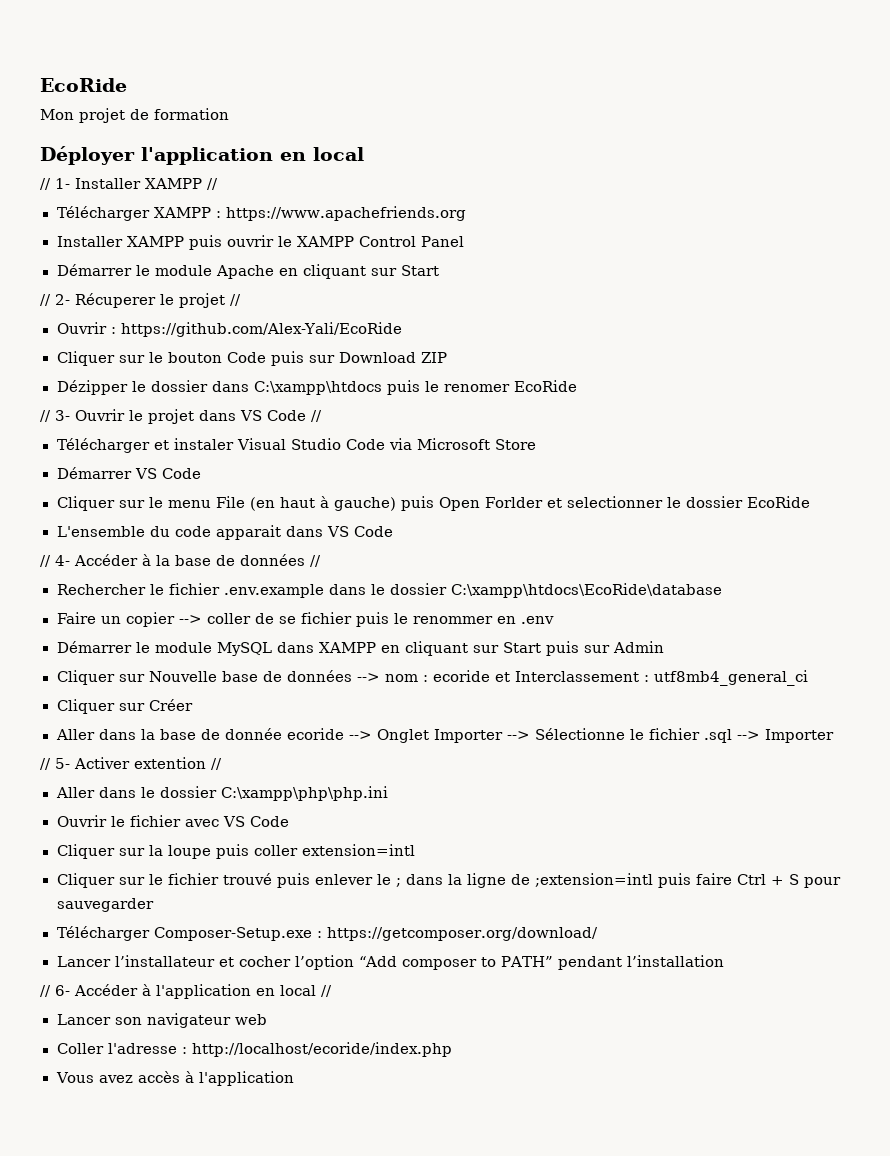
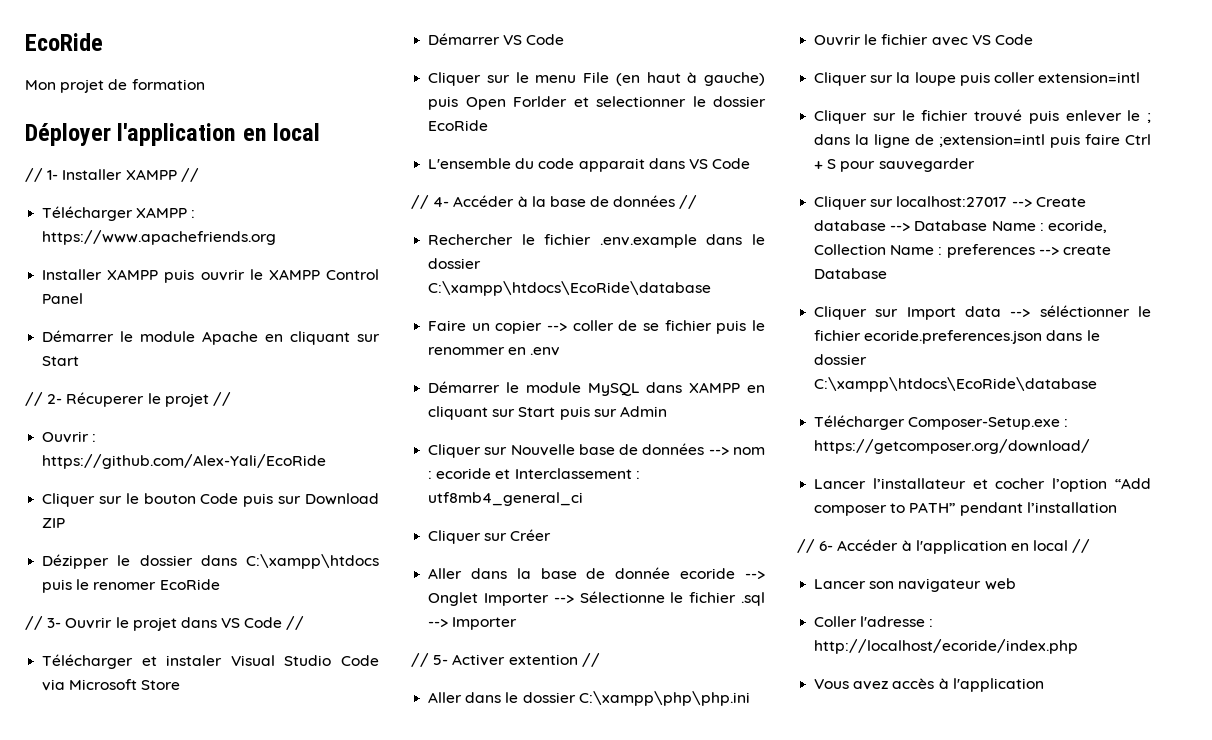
+ Cliquer sur localhost:27017 --> Create database --> Database Name : ecoride, Collection Name : preferences --> create Database
+ Cliquer sur Import data --> séléctionner le fichier ecoride.preferences.json dans le dossier C:\xampp\htdocs\EcoRide\database

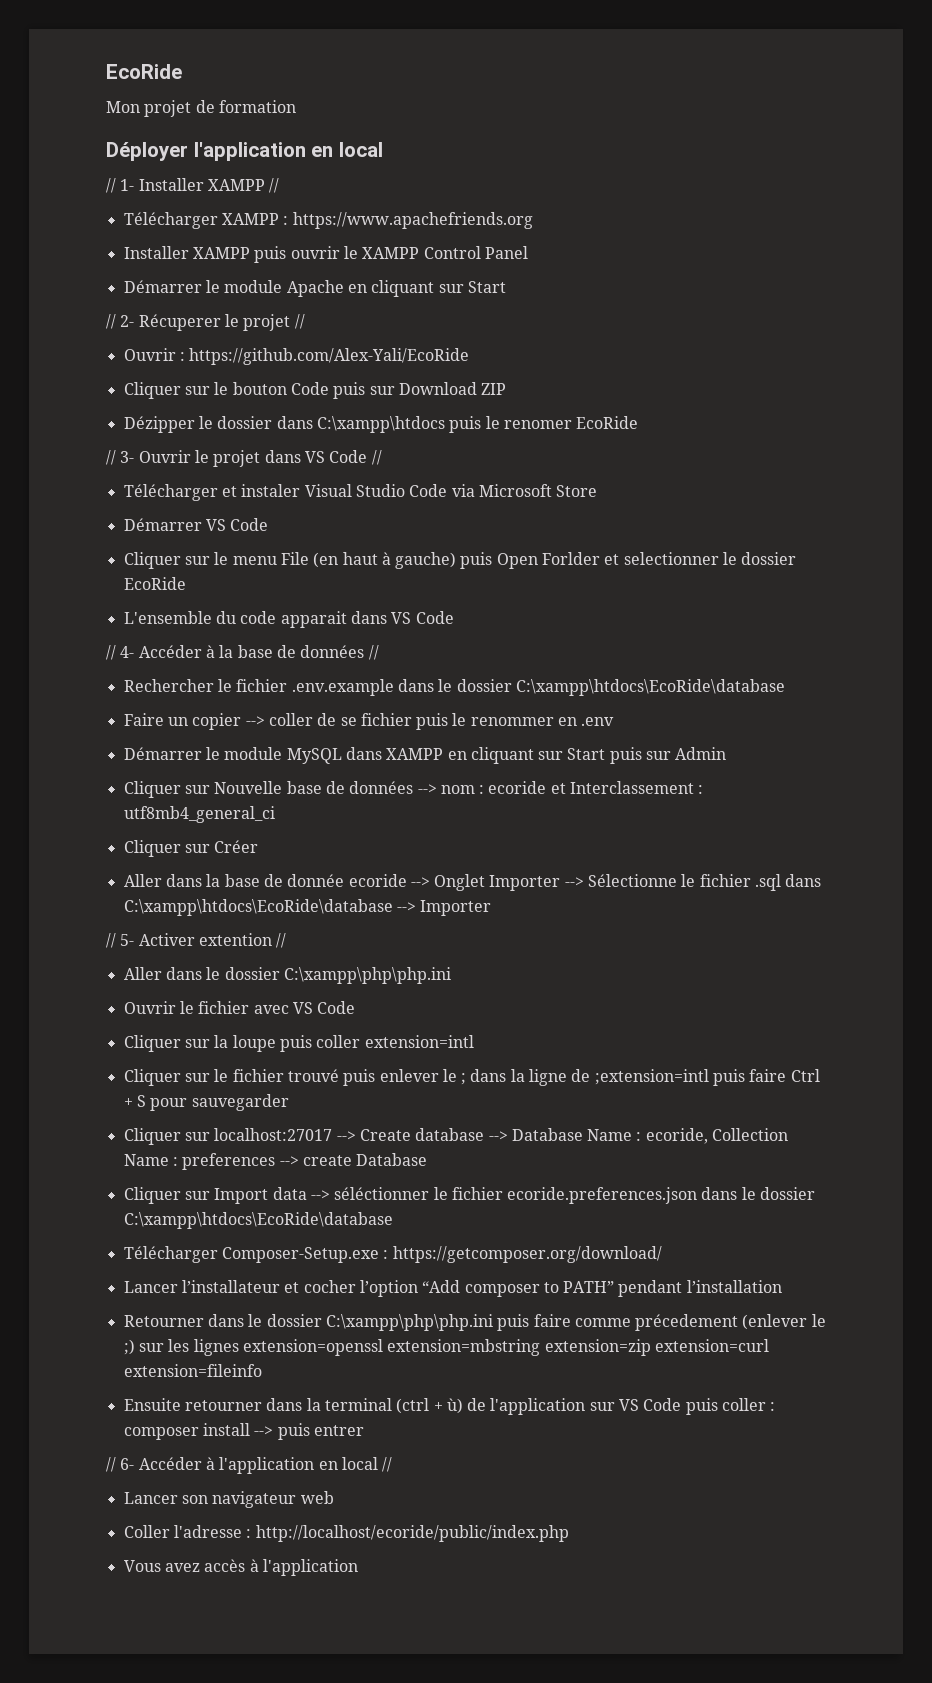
- Aller dans la base de donnée ecoride --> Onglet Importer --> Sélectionne le fichier .sql --> Importer
+ Aller dans la base de donnée ecoride --> Onglet Importer --> Sélectionne le fichier .sql dans C:\xampp\htdocs\EcoRide\database --> Importer
+ Retourner dans le dossier C:\xampp\php\php.ini puis faire comme précedement (enlever le ;) sur les lignes extension=openssl extension=mbstring extension=zip extension=curl extension=fileinfo
+ Ensuite retourner dans la terminal (ctrl + ù) de l'application sur VS Code puis coller : composer install --> puis entrer
- Coller l'adresse : http://localhost/ecoride/index.php
+ Coller l'adresse : http://localhost/ecoride/public/index.php

